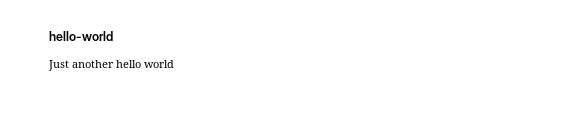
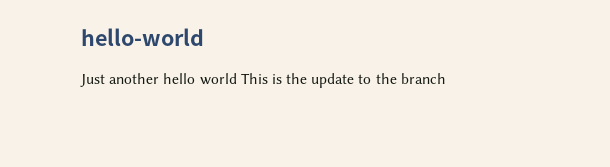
- Just another hello world
+ Just another hello world This is the update to the branch

